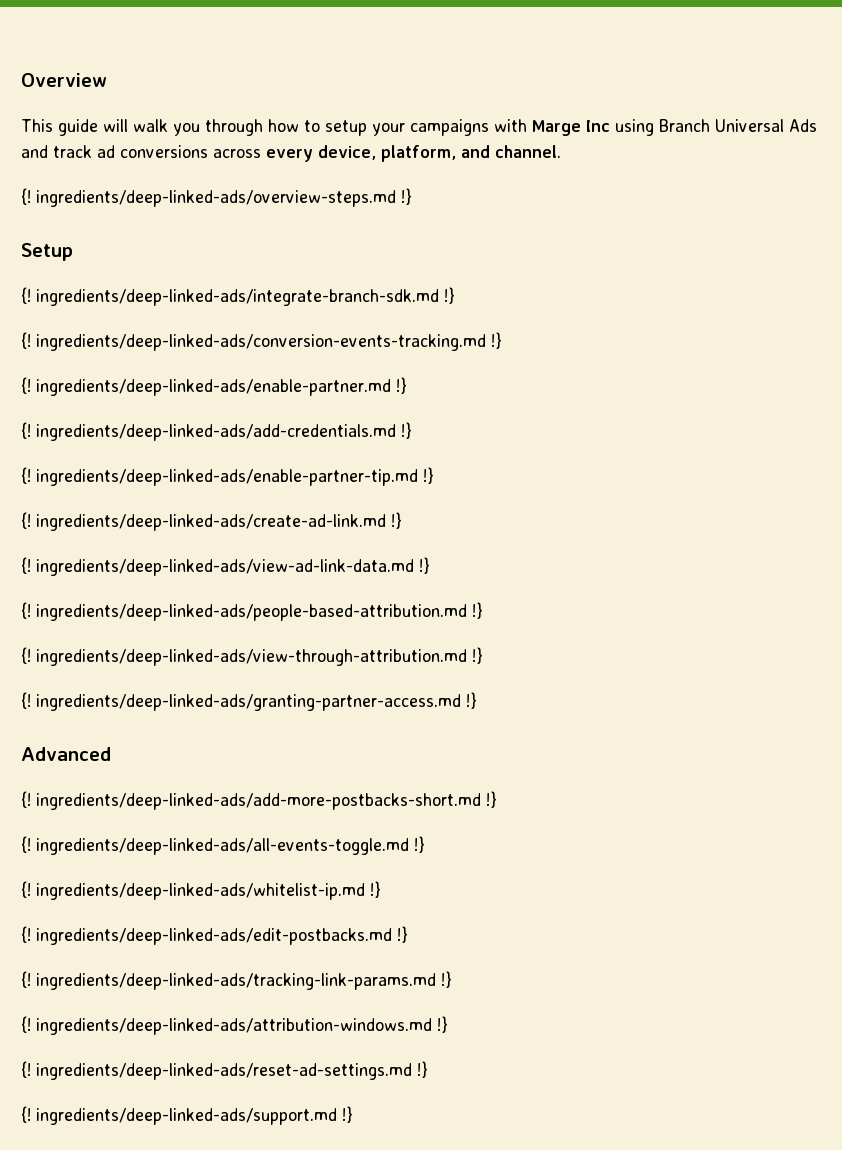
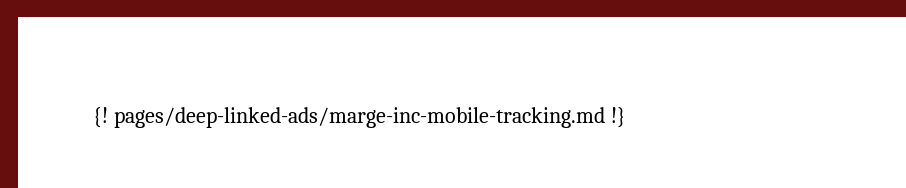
- Overview
- This guide will walk you through how to setup your campaigns with Marge Inc using Branch Universal Ads and track ad conversions across every device, platform, and channel.
- {! ingredients/deep-linked-ads/overview-steps.md !}
- Setup
- {! ingredients/deep-linked-ads/integrate-branch-sdk.md !}
- {! ingredients/deep-linked-ads/conversion-events-tracking.md !}
- {! ingredients/deep-linked-ads/enable-partner.md !}
- {! ingredients/deep-linked-ads/add-credentials.md !}
- {! ingredients/deep-linked-ads/enable-partner-tip.md !}
- {! ingredients/deep-linked-ads/create-ad-link.md !}
- {! ingredients/deep-linked-ads/view-ad-link-data.md !}
- {! ingredients/deep-linked-ads/people-based-attribution.md !}
- {! ingredients/deep-linked-ads/view-through-attribution.md !}
- {! ingredients/deep-linked-ads/granting-partner-access.md !}
- Advanced
- {! ingredients/deep-linked-ads/add-more-postbacks-short.md !}
- {! ingredients/deep-linked-ads/all-events-toggle.md !}
- {! ingredients/deep-linked-ads/whitelist-ip.md !}
- {! ingredients/deep-linked-ads/edit-postbacks.md !}
- {! ingredients/deep-linked-ads/tracking-link-params.md !}
- {! ingredients/deep-linked-ads/attribution-windows.md !}
- {! ingredients/deep-linked-ads/reset-ad-settings.md !}
- {! ingredients/deep-linked-ads/support.md !}
+ {! pages/deep-linked-ads/marge-inc-mobile-tracking.md !}

